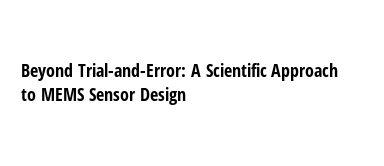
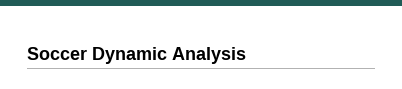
- Beyond Trial-and-Error: A Scientific Approach to MEMS Sensor Design
+ Soccer Dynamic Analysis

